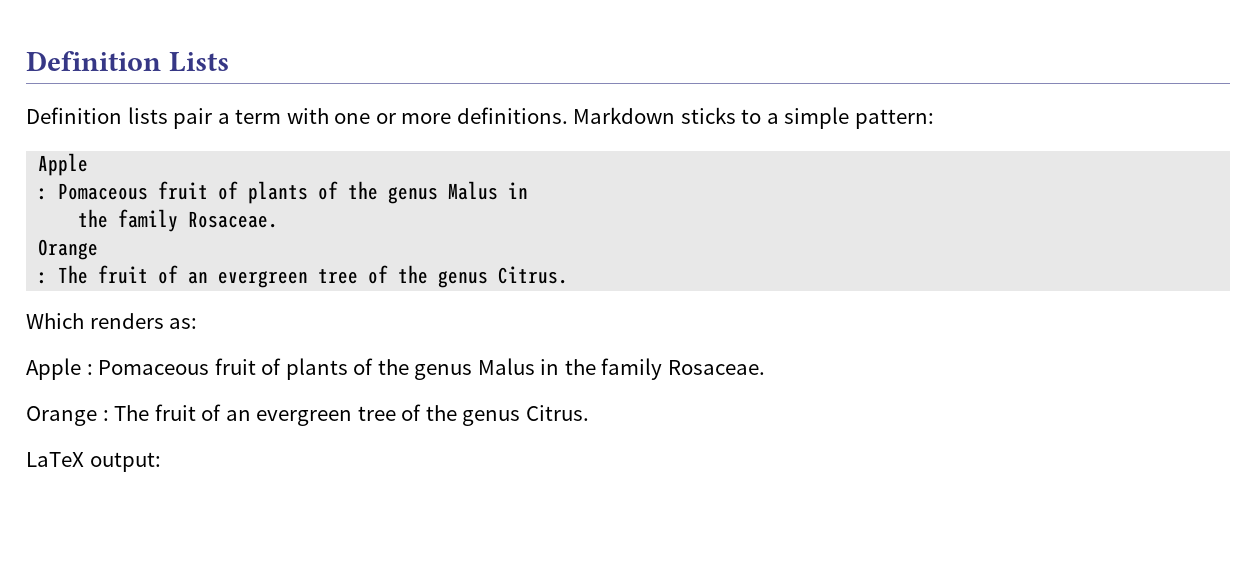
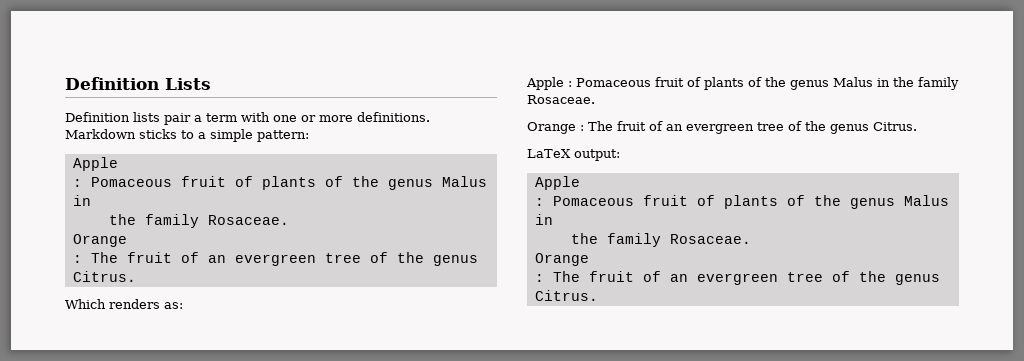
  LaTeX output:
+ Apple
+ : Pomaceous fruit of plants of the genus Malus in
+ the family Rosaceae.
+ Orange
+ : The fruit of an evergreen tree of the genus Citrus.

